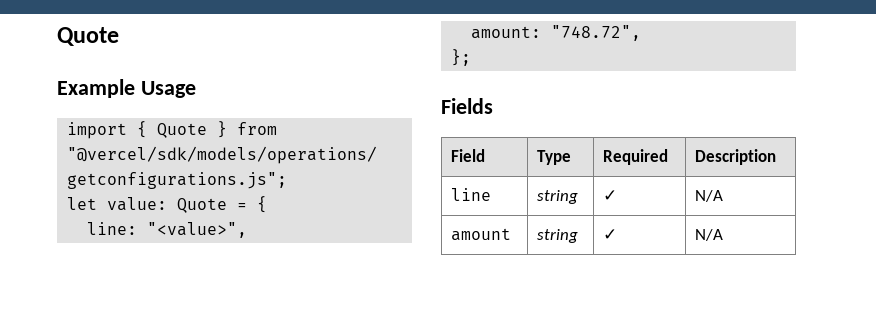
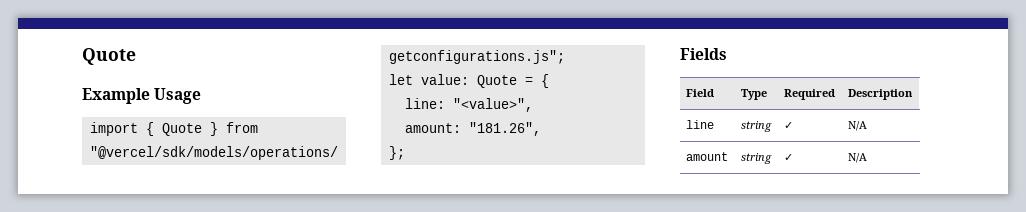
- amount: "748.72",
+ amount: "181.26",

